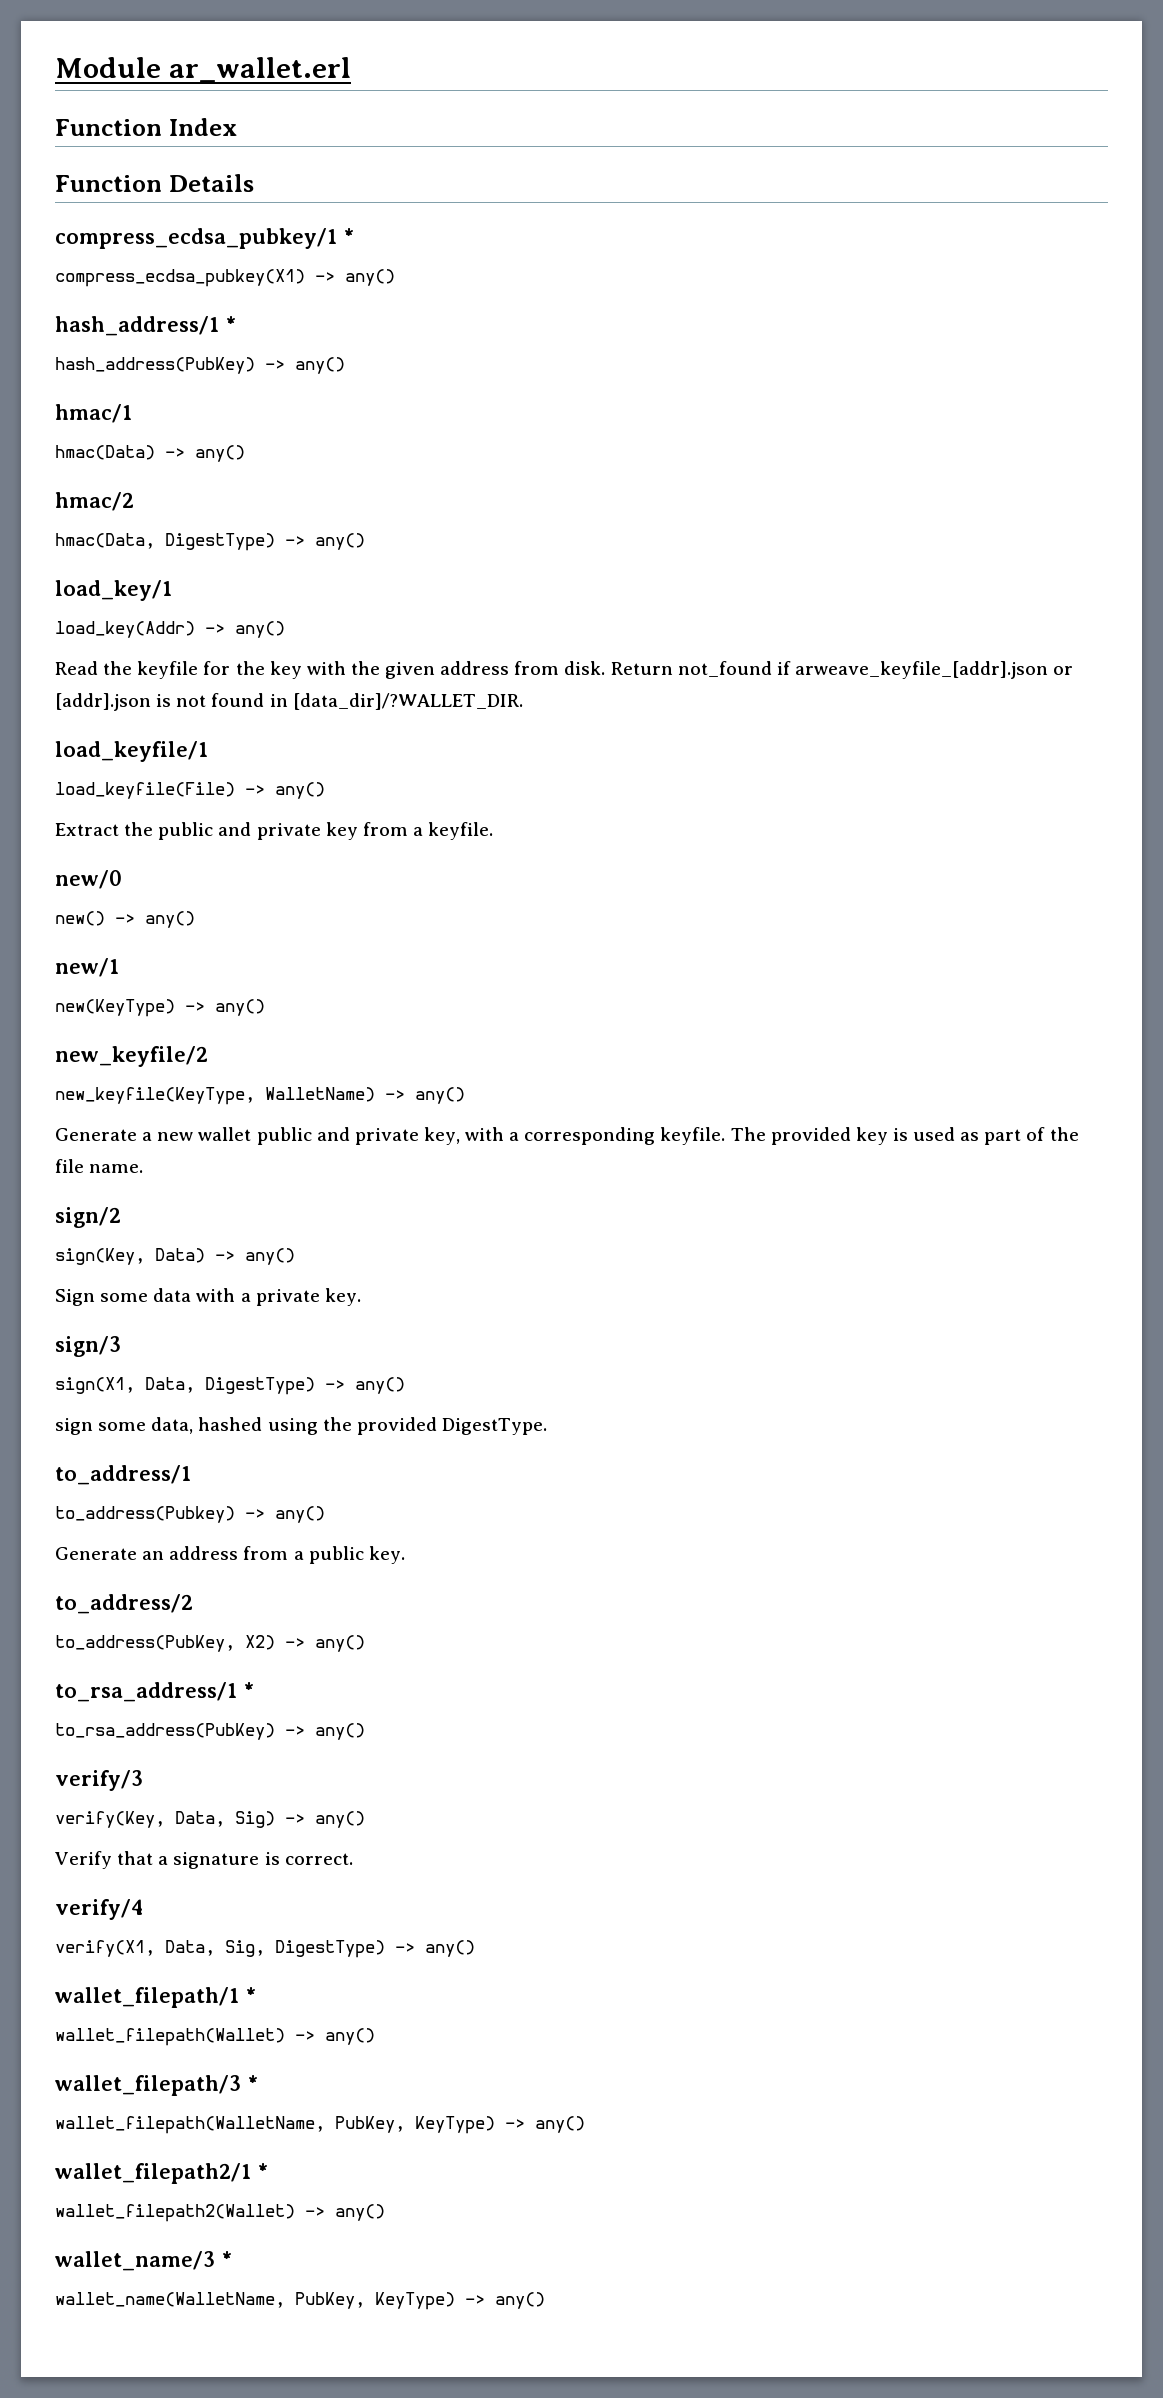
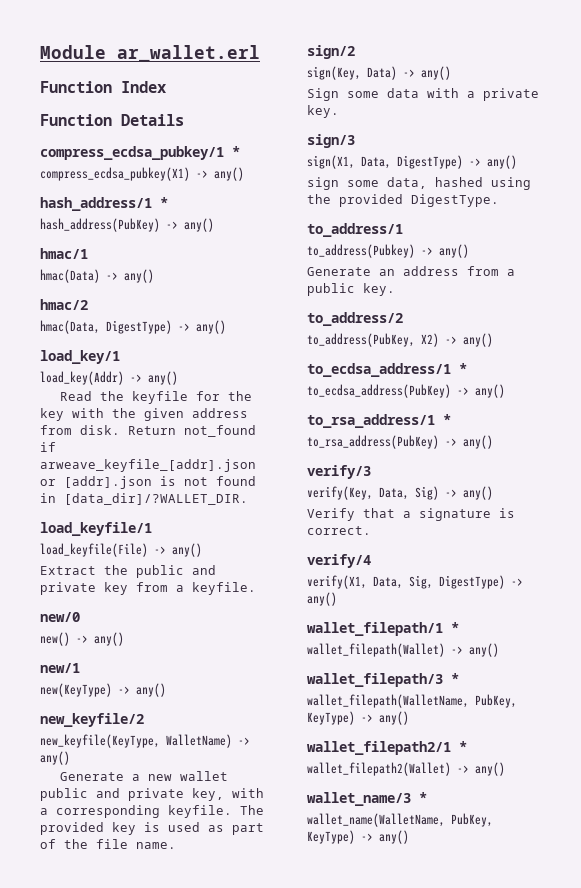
+ to_ecdsa_address/1 *
+ to_ecdsa_address(PubKey) -> any()

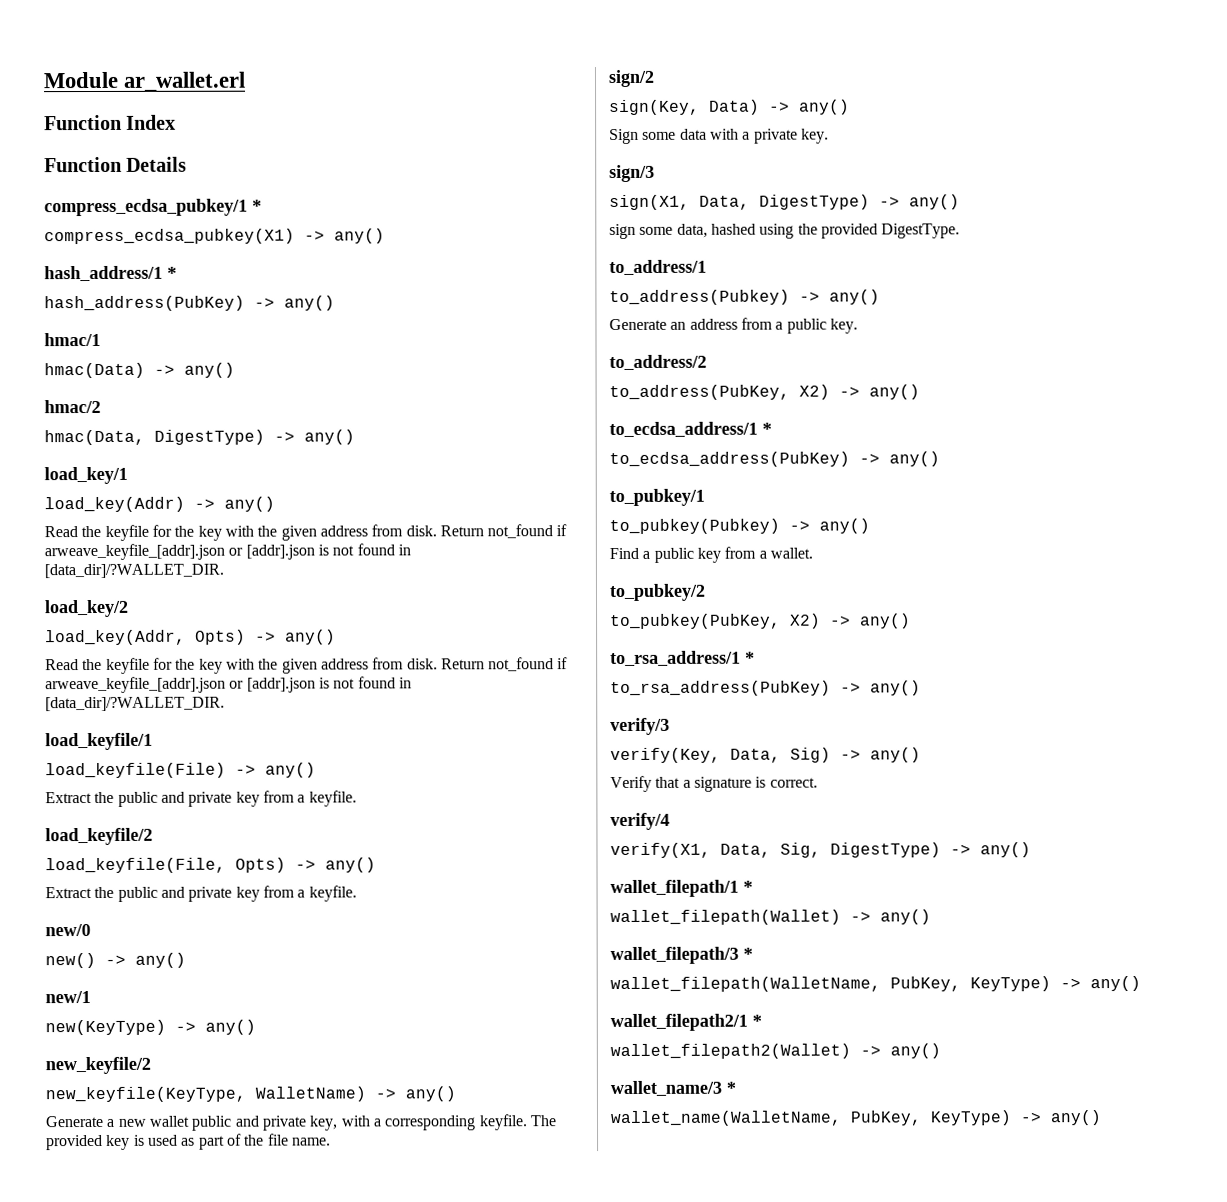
+ load_key/2
+ load_key(Addr, Opts) -> any()
+ Read the keyfile for the key with the given address from disk. Return not_found if arweave_keyfile_[addr].json or [addr].json is not found in [data_dir]/?WALLET_DIR.
+ load_keyfile/2
+ load_keyfile(File, Opts) -> any()
+ Extract the public and private key from a keyfile.
+ to_pubkey/1
+ to_pubkey(Pubkey) -> any()
+ Find a public key from a wallet.
+ to_pubkey/2
+ to_pubkey(PubKey, X2) -> any()

